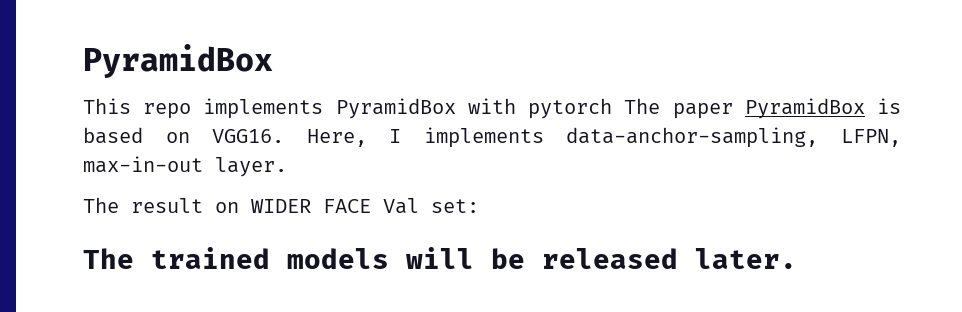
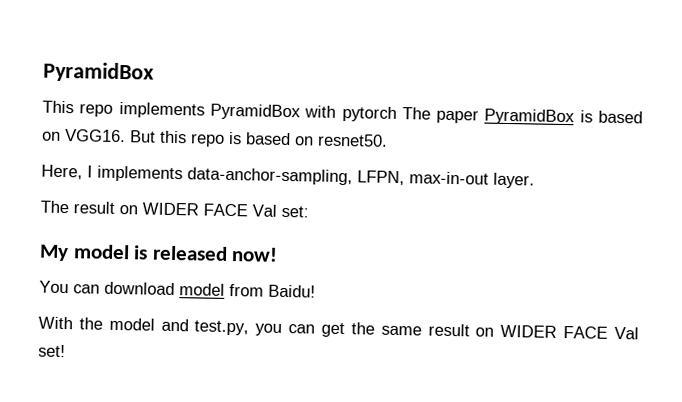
- This repo implements PyramidBox with pytorch The paper PyramidBox is based on VGG16. Here, I implements data-anchor-sampling, LFPN, max-in-out layer.
+ This repo implements PyramidBox with pytorch The paper PyramidBox is based on VGG16. But this repo is based on resnet50.
+ Here, I implements data-anchor-sampling, LFPN, max-in-out layer.
- The trained models will be released later.
+ My model is released now!
+ You can download model from Baidu!
+ With the model and test.py, you can get the same result on WIDER FACE Val set!

